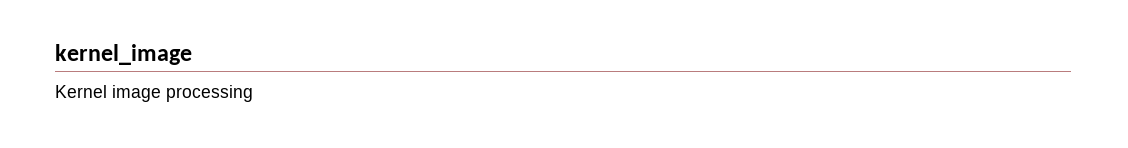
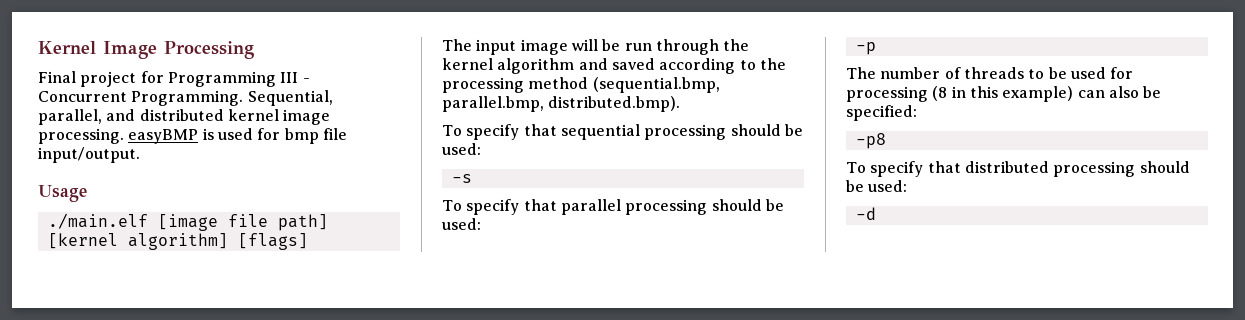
- kernel_image
- Kernel image processing
+ Kernel Image Processing
+ Final project for Programming III - Concurrent Programming. Sequential, parallel, and distributed kernel image processing. easyBMP is used for bmp file input/output.
+ Usage
+ ./main.elf [image file path] [kernel algorithm] [flags]
+ The input image will be run through the kernel algorithm and saved according to the processing method (sequential.bmp, parallel.bmp, distributed.bmp).
+ To specify that sequential processing should be used:
+ -s
+ To specify that parallel processing should be used:
+ -p
+ The number of threads to be used for processing (8 in this example) can also be specified:
+ -p8
+ To specify that distributed processing should be used:
+ -d

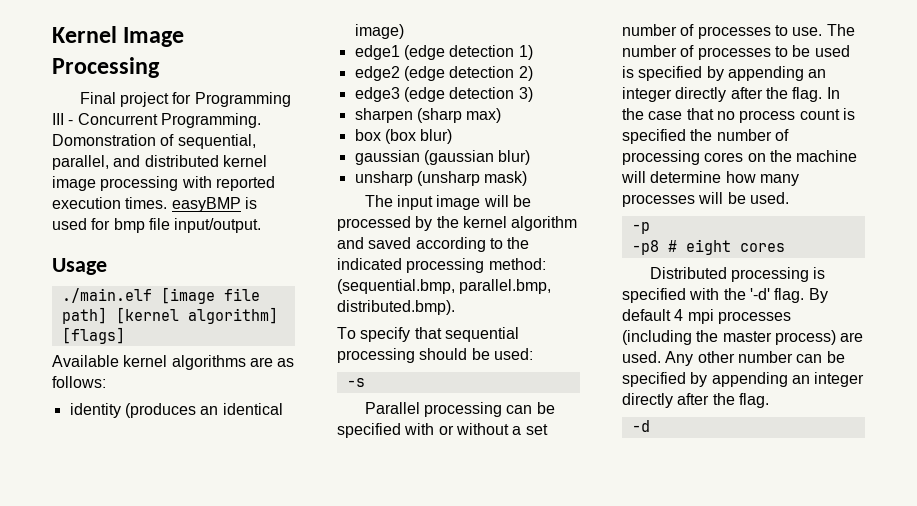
- Sequential, parallel, and distributed kernel image processing. easyBMP is used for bmp file input/output.
+ Domonstration of sequential, parallel, and distributed kernel image processing with reported execution times. easyBMP is used for bmp file input/output.
+ Available kernel algorithms are as follows:
+ identity (produces an identical image)
+ edge1 (edge detection 1)
+ edge2 (edge detection 2)
+ edge3 (edge detection 3)
+ sharpen (sharp max)
+ box (box blur)
+ gaussian (gaussian blur)
+ unsharp (unsharp mask)
- The input image will be run through the kernel algorithm and saved according to the processing method (sequential.bmp, parallel.bmp, distributed.bmp).
+ The input image will be processed by the kernel algorithm and saved according to the indicated processing method: (sequential.bmp, parallel.bmp, distributed.bmp).
- To specify that parallel processing should be used:
+ Parallel processing can be specified with or without a set number of processes to use. The number of processes to be used is specified by appending an integer directly after the flag. In the case that no process count is specified the number of processing cores on the machine will determine how many processes will be used.
  -p
- The number of threads to be used for processing (8 in this example) can also be specified:
- -p8
- To specify that distributed processing should be used:
+ -p8 # eight cores
+ Distributed processing is specified with the '-d' flag. By default 4 mpi processes (including the master process) are used. Any other number can be specified by appending an integer directly after the flag.

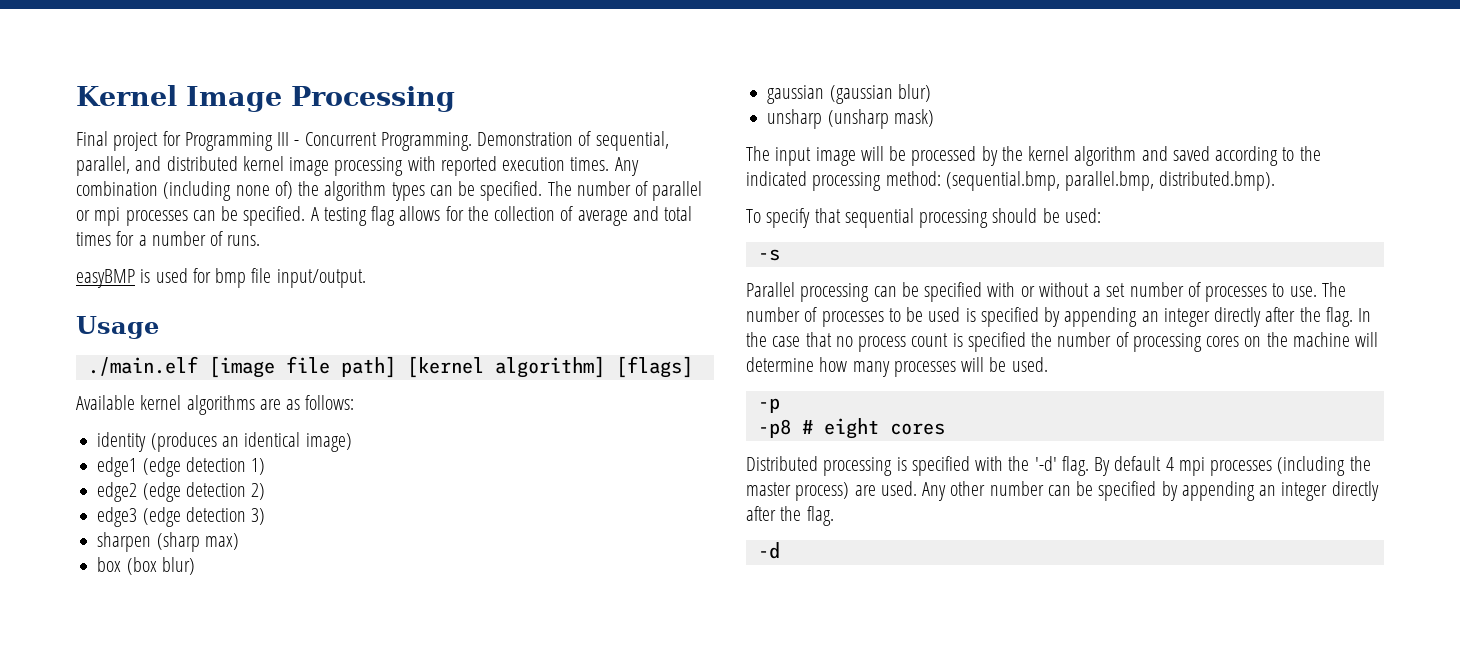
- Domonstration of sequential, parallel, and distributed kernel image processing with reported execution times. easyBMP is used for bmp file input/output.
+ Demonstration of sequential, parallel, and distributed kernel image processing with reported execution times. Any combination (including none of) the algorithm types can be specified. The number of parallel or mpi processes can be specified. A testing flag allows for the collection of average and total times for a number of runs.
+ easyBMP is used for bmp file input/output.

